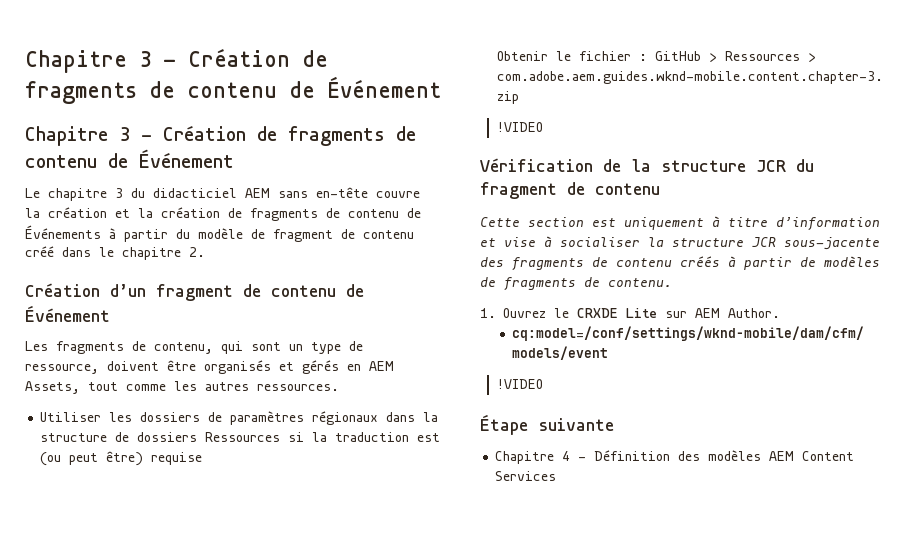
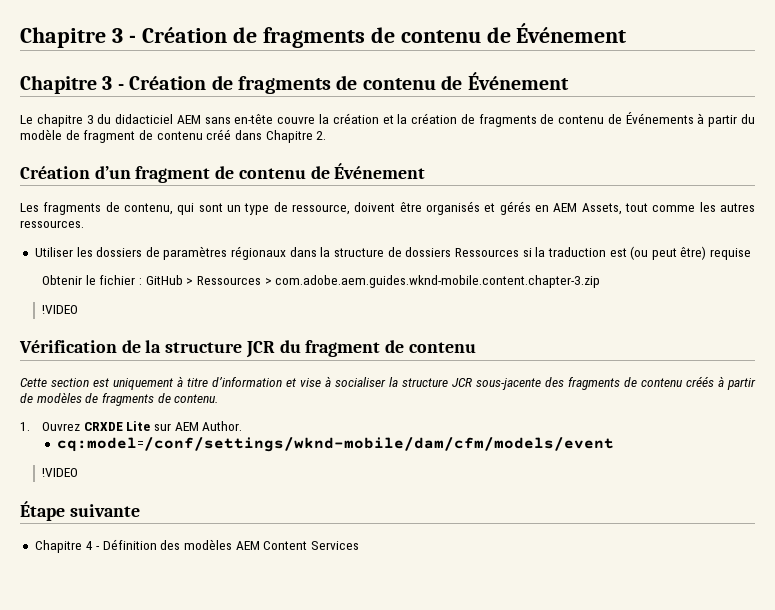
- Le chapitre 3 du didacticiel AEM sans en-tête couvre la création et la création de fragments de contenu de Événements à partir du modèle de fragment de contenu créé dans le chapitre 2.
+ Le chapitre 3 du didacticiel AEM sans en-tête couvre la création et la création de fragments de contenu de Événements à partir du modèle de fragment de contenu créé dans Chapitre 2.
- 1. Ouvrez le CRXDE Lite sur AEM Author.
+ 1. Ouvrez CRXDE Lite sur AEM Author.

